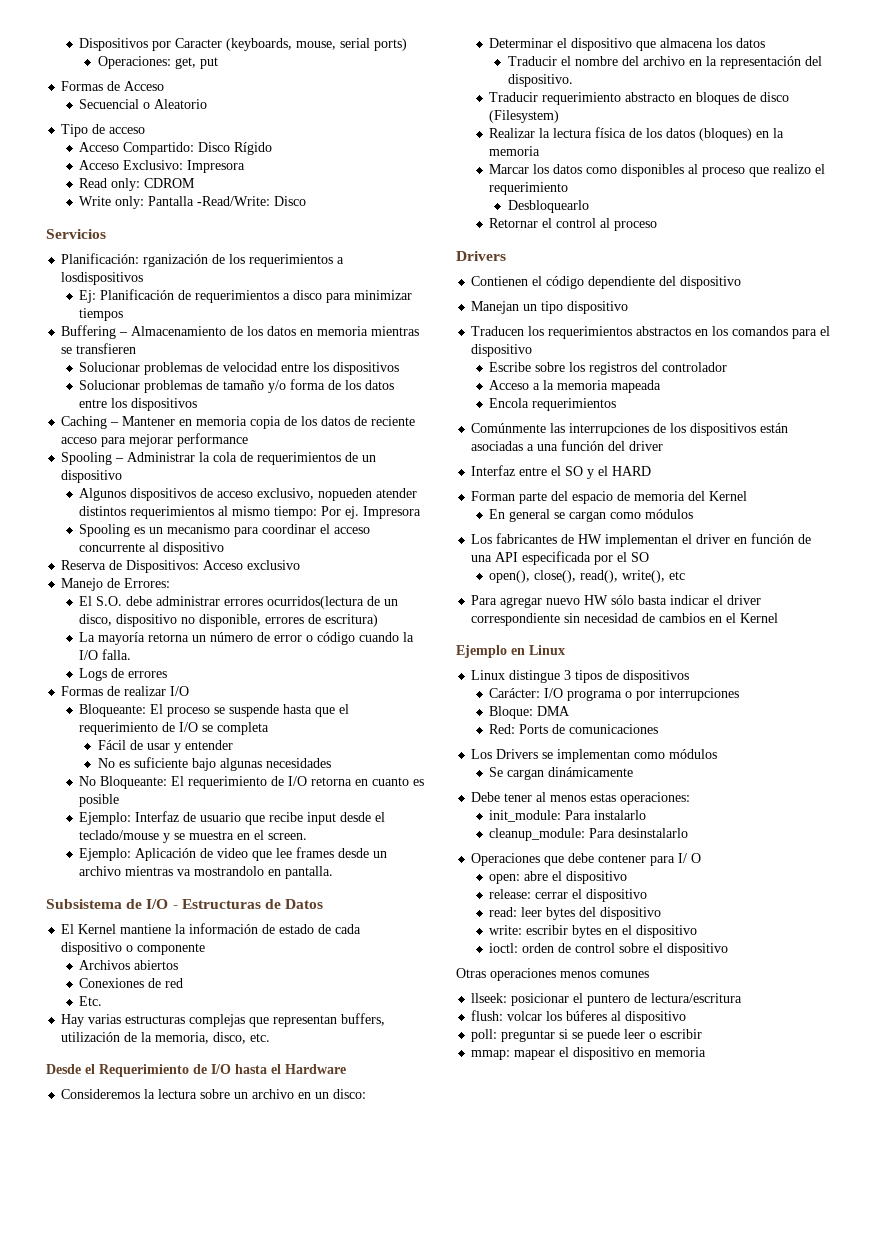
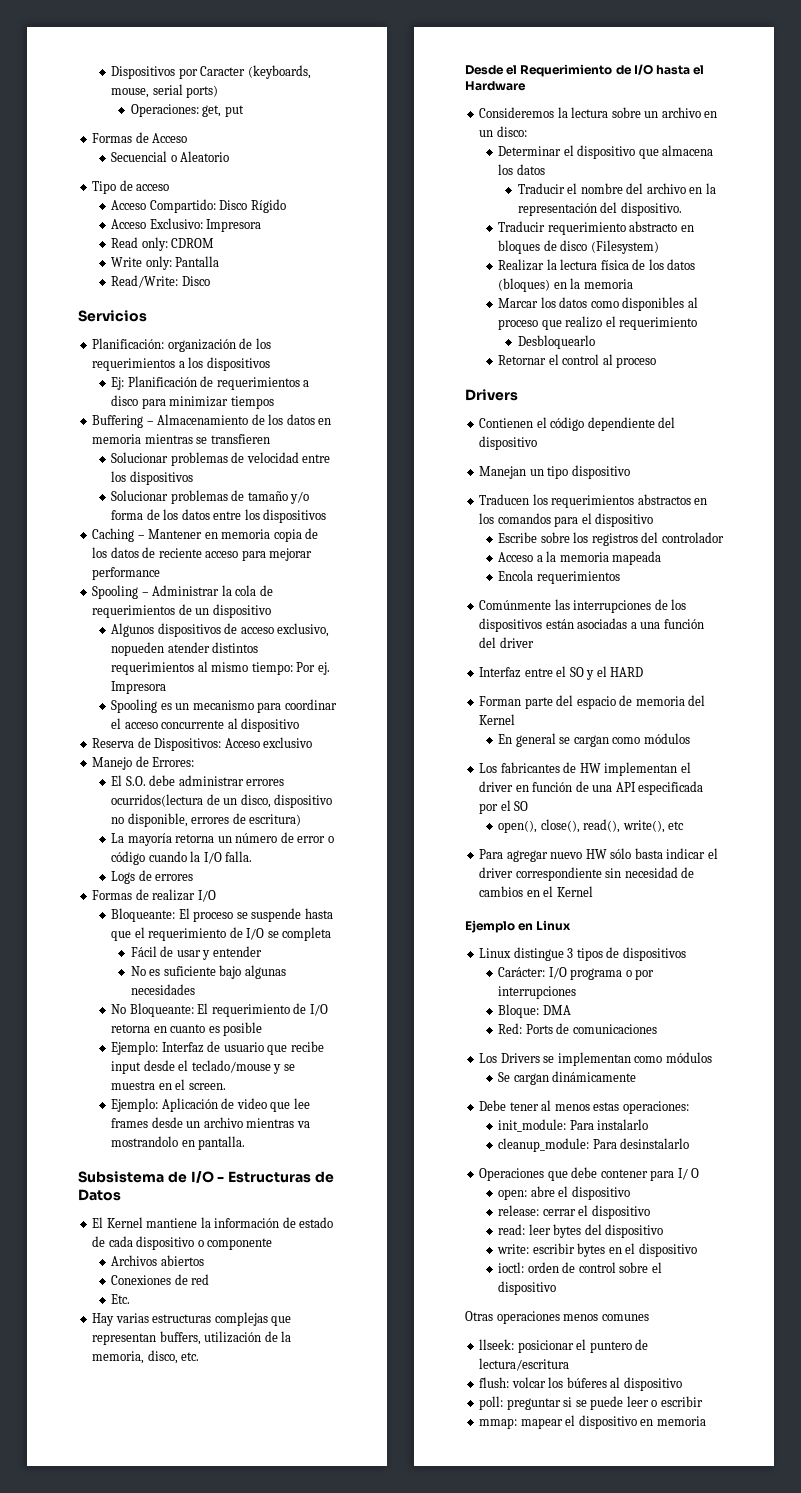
- Write only: Pantalla -Read/Write: Disco
+ Write only: Pantalla
+ Read/Write: Disco
- Planificación: rganización de los requerimientos a losdispositivos
+ Planificación: organización de los requerimientos a los dispositivos

